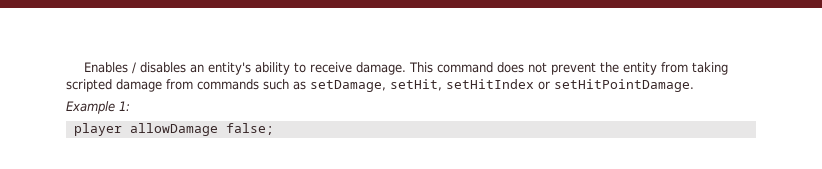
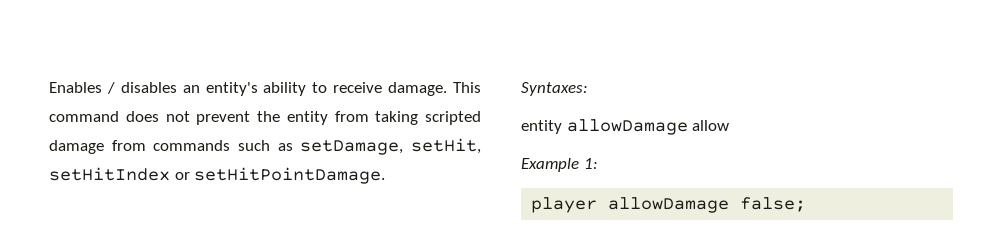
+ Syntaxes:
+ entity allowDamage allow

